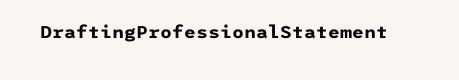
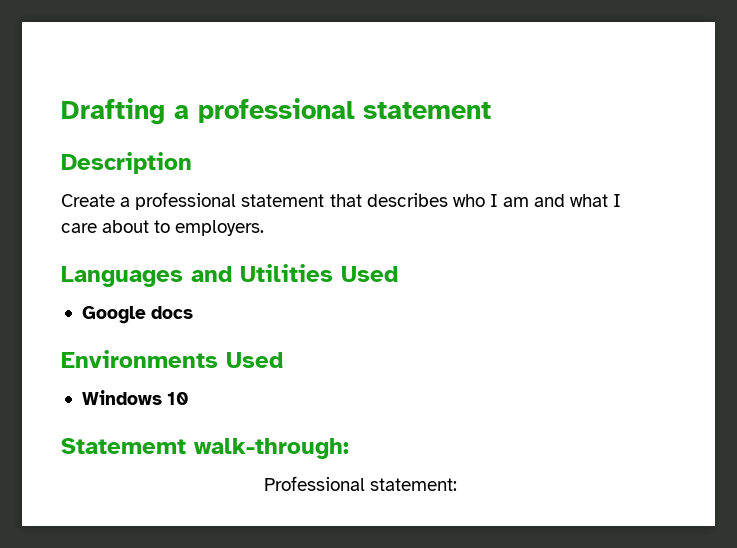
- DraftingProfessionalStatement
+ Drafting a professional statement
+ Description
+ Create a professional statement that describes who I am and what I care about to employers.
+ Languages and Utilities Used
+ Google docs
+ Environments Used
+ Windows 10
+ Statememt walk-through:
+ Professional statement:

